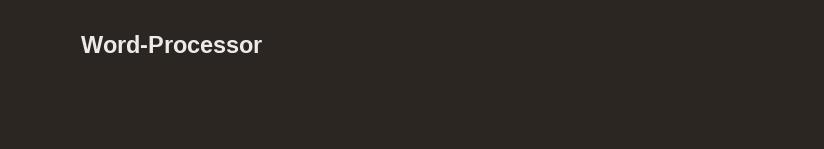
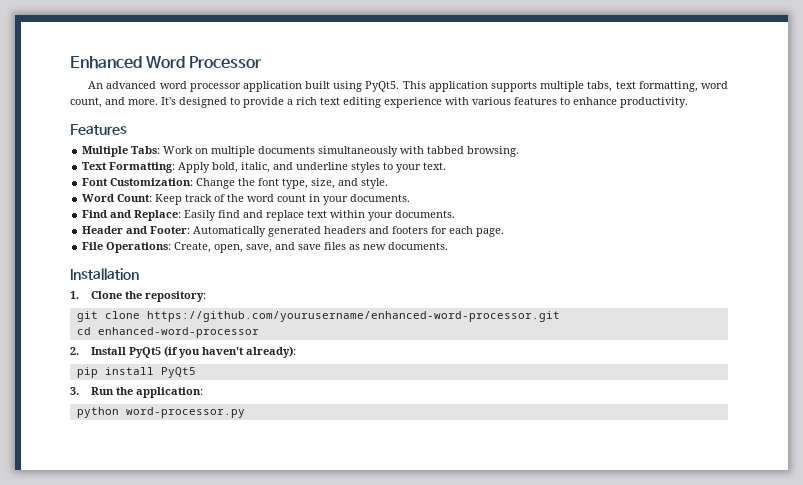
- Word-Processor
+ Enhanced Word Processor
+ An advanced word processor application built using PyQt5. This application supports multiple tabs, text formatting, word count, and more. It's designed to provide a rich text editing experience with various features to enhance productivity.
+ Features
+ Multiple Tabs: Work on multiple documents simultaneously with tabbed browsing.
+ Text Formatting: Apply bold, italic, and underline styles to your text.
+ Font Customization: Change the font type, size, and style.
+ Word Count: Keep track of the word count in your documents.
+ Find and Replace: Easily find and replace text within your documents.
+ Header and Footer: Automatically generated headers and footers for each page.
+ File Operations: Create, open, save, and save files as new documents.
+ Installation
+ 1. Clone the repository:
+ git clone https://github.com/yourusername/enhanced-word-processor.git
+ cd enhanced-word-processor
+ 2. Install PyQt5 (if you haven't already):
+ pip install PyQt5
+ 3. Run the application:
+ python word-processor.py

